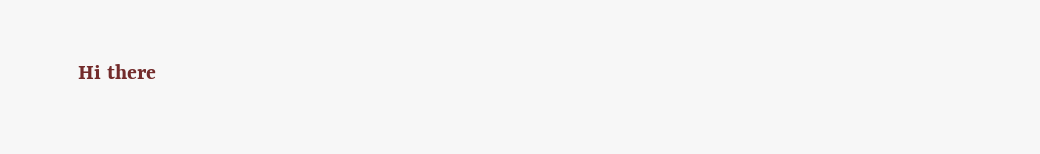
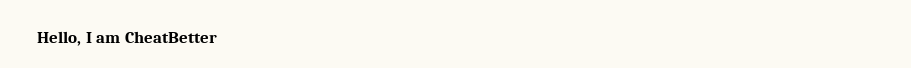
- Hi there
+ Hello, I am CheatBetter

